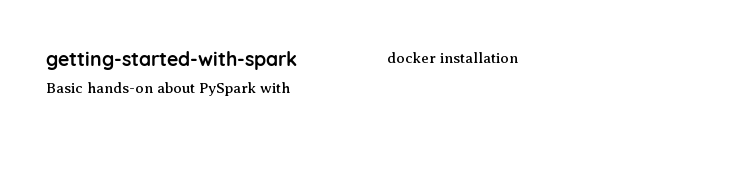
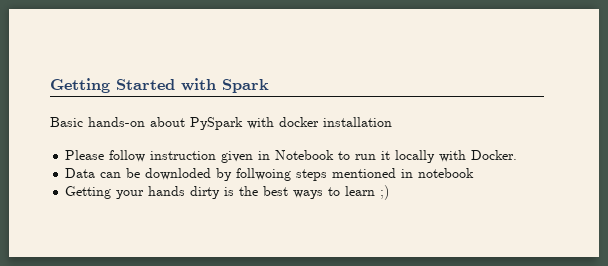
- getting-started-with-spark
+ Getting Started with Spark
+ Please follow instruction given in Notebook to run it locally with Docker.
+ Data can be downloded by follwoing steps mentioned in notebook
+ Getting your hands dirty is the best ways to learn ;)

